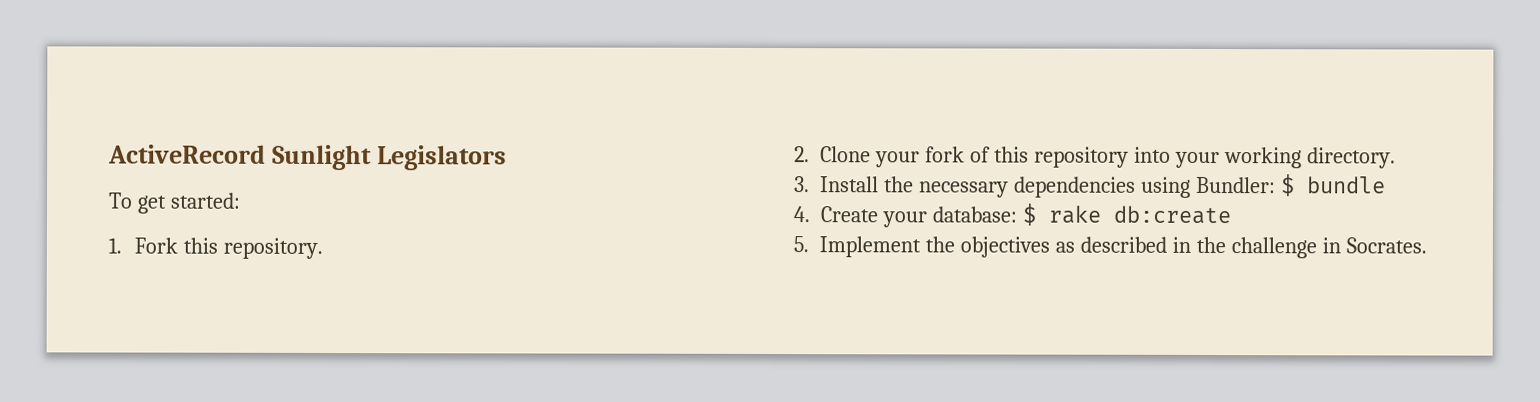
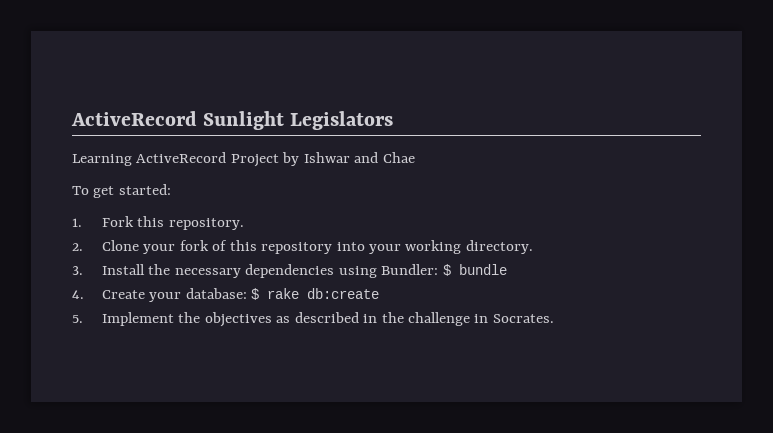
+ Learning ActiveRecord Project by Ishwar and Chae

